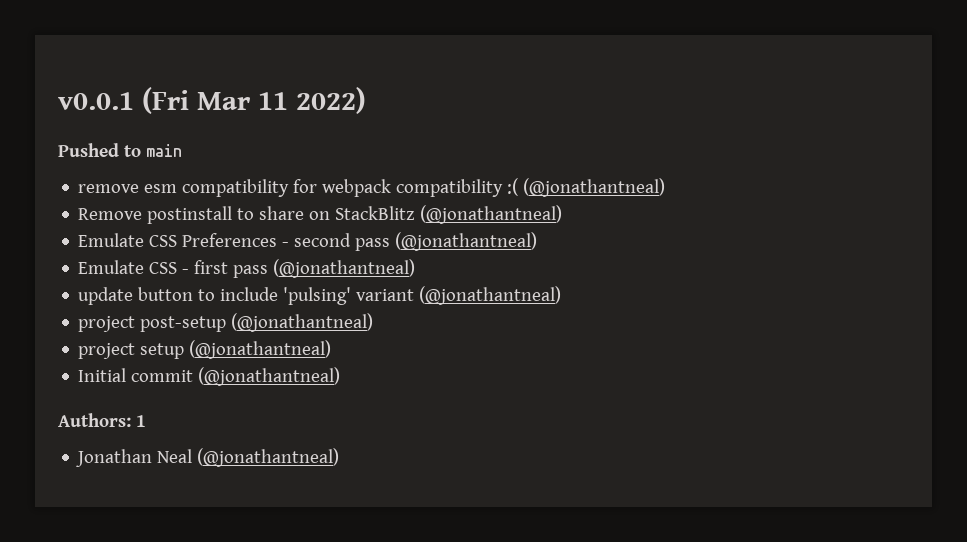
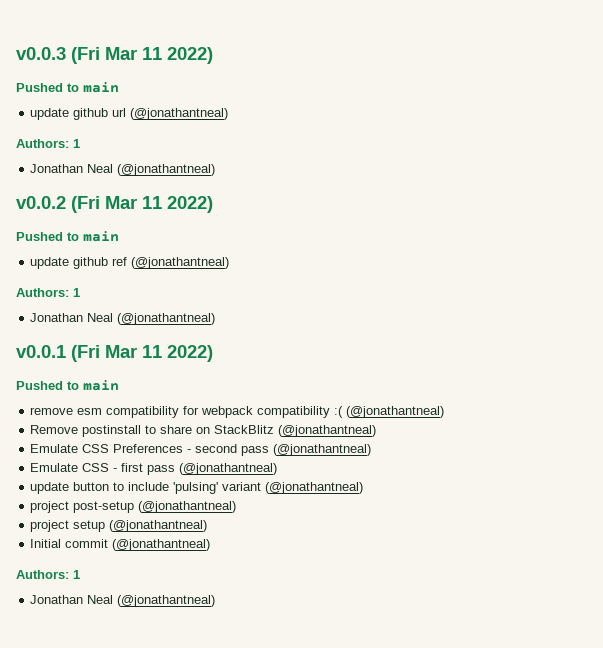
+ v0.0.3 (Fri Mar 11 2022)
+ Pushed to main
+ update github url (@jonathantneal)
+ Authors: 1
+ Jonathan Neal (@jonathantneal)
+ v0.0.2 (Fri Mar 11 2022)
+ Pushed to main
+ update github ref (@jonathantneal)
+ Authors: 1
+ Jonathan Neal (@jonathantneal)

